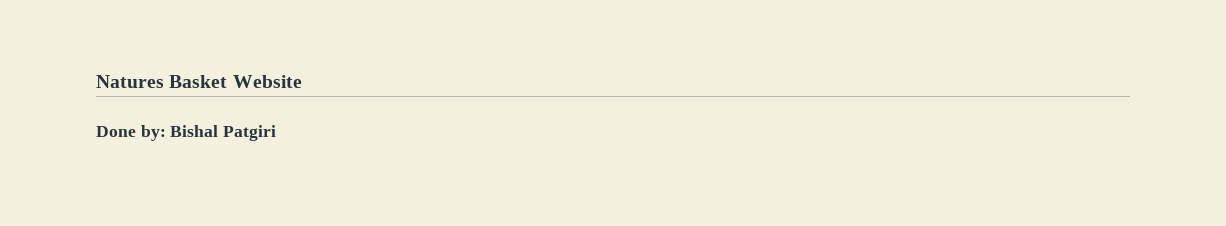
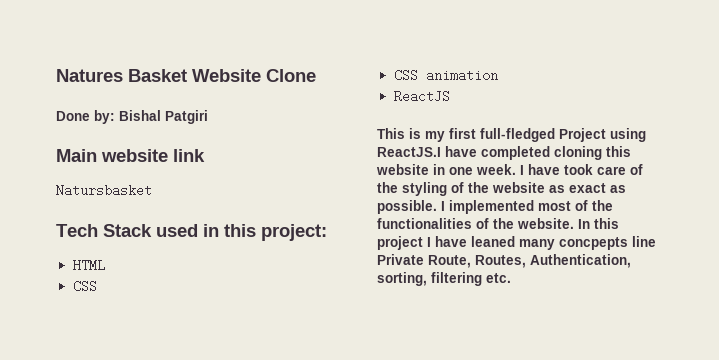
- Natures Basket Website
+ Natures Basket Website Clone
+ Main website link
+ Natursbasket
+ Tech Stack used in this project:
+ HTML
+ CSS
+ CSS animation
+ ReactJS
+ This is my first full-fledged Project using ReactJS.I have completed cloning this website in one week. I have took care of the styling of the website as exact as possible. I implemented most of the functionalities of the website. In this project I have leaned many concpepts line Private Route, Routes, Authentication, sorting, filtering etc.

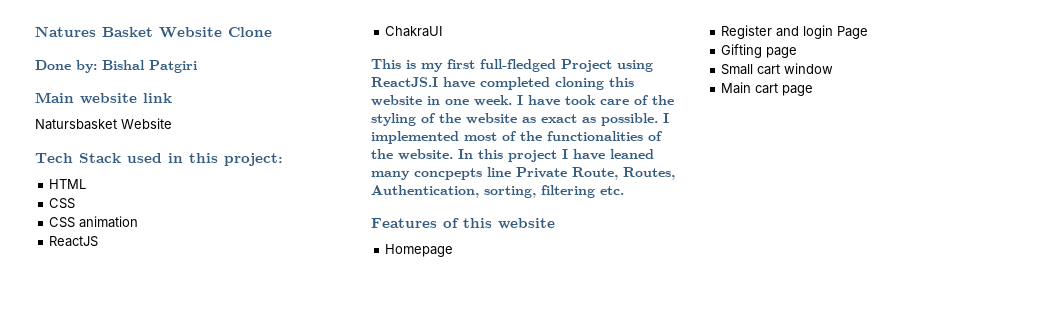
- Natursbasket
+ Natursbasket Website
+ ChakraUI
+ Features of this website
+ Homepage
+ Register and login Page
+ Gifting page
+ Small cart window
+ Main cart page

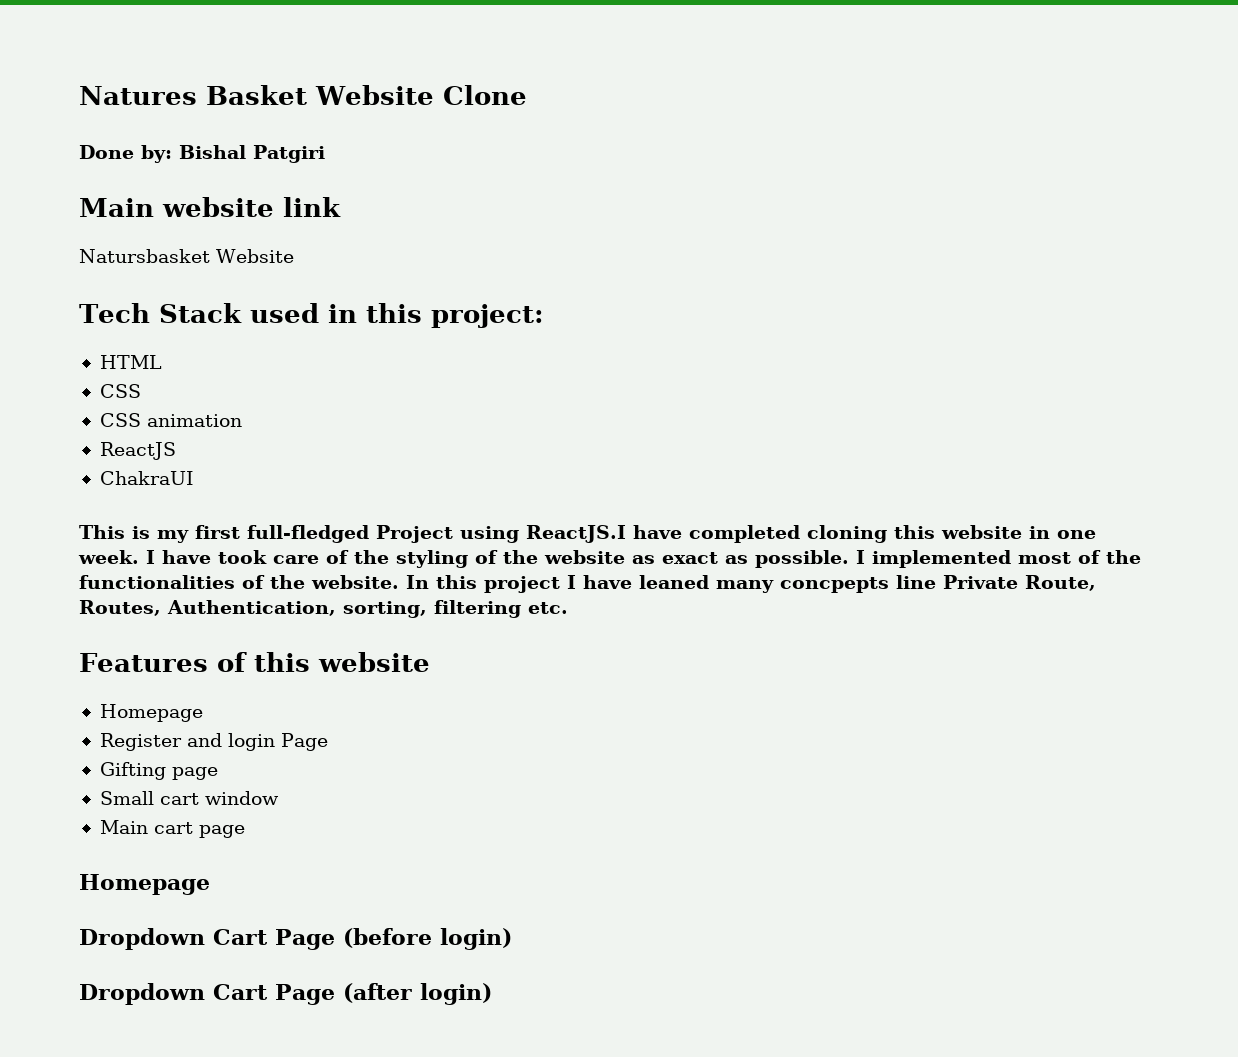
  Main cart page
+ Homepage
+ Dropdown Cart Page (before login)
+ Dropdown Cart Page (after login)

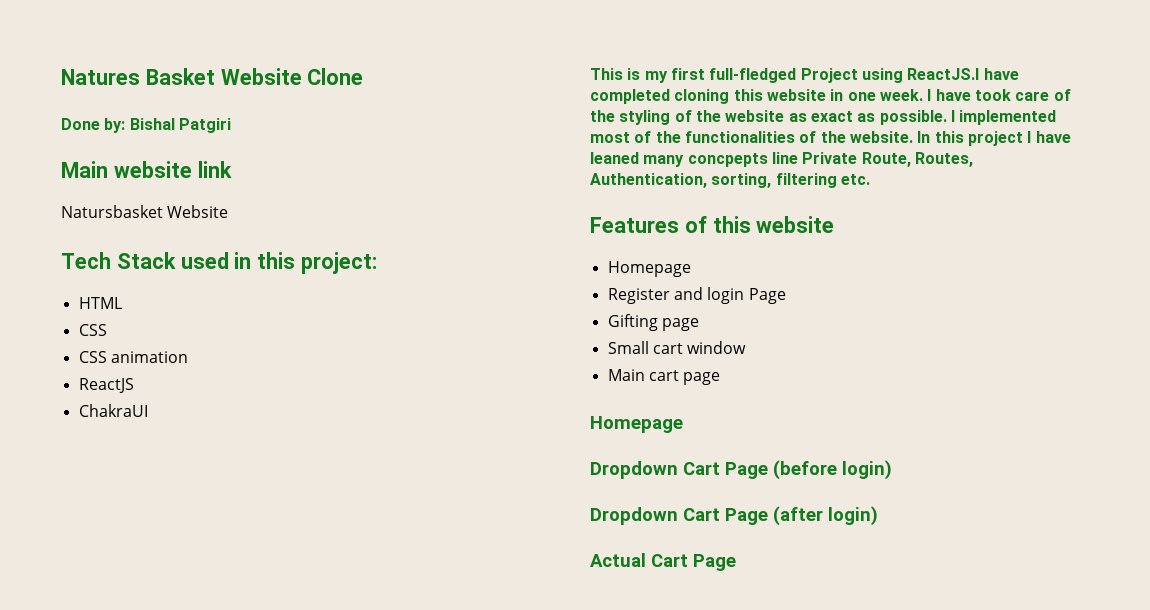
+ Actual Cart Page

